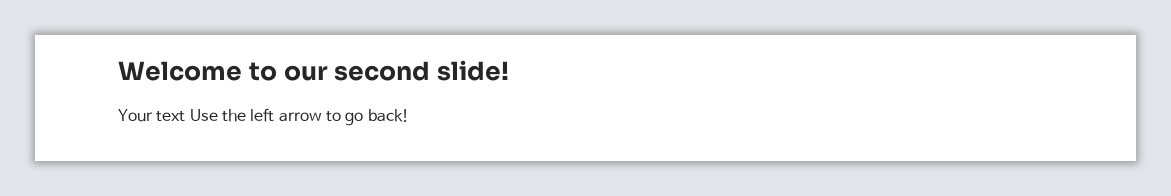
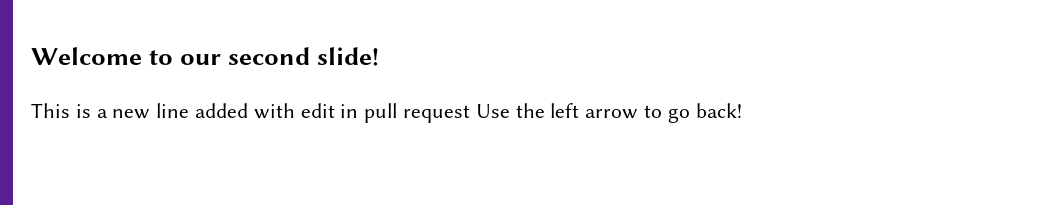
- Your text Use the left arrow to go back!
+ This is a new line added with edit in pull request Use the left arrow to go back!

